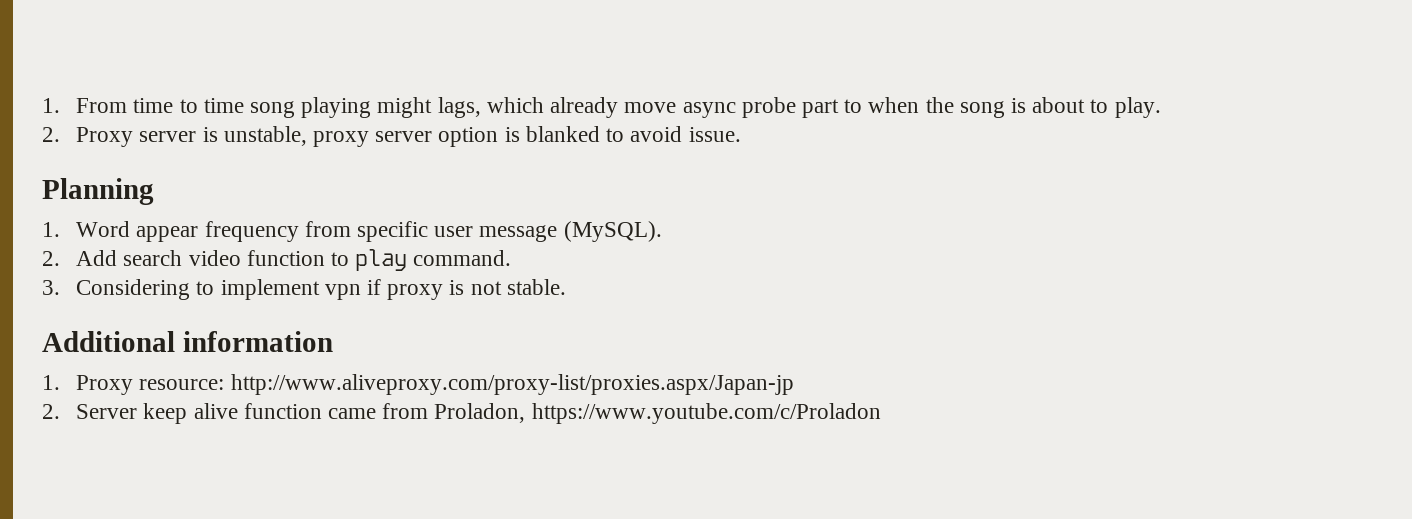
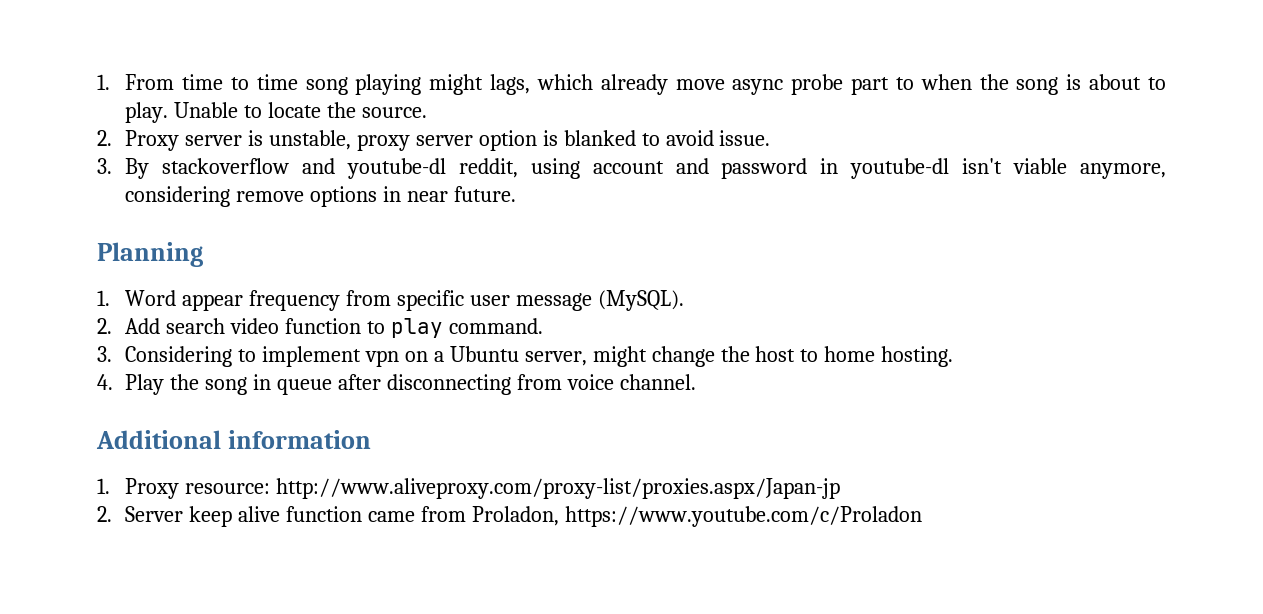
+ Unable to locate the source.
+ 3. By stackoverflow and youtube-dl reddit, using account and password in youtube-dl isn't viable anymore, considering remove options in near future.
- 3. Considering to implement vpn if proxy is not stable.
+ 3. Considering to implement vpn on a Ubuntu server, might change the host to home hosting.
+ 4. Play the song in queue after disconnecting from voice channel.

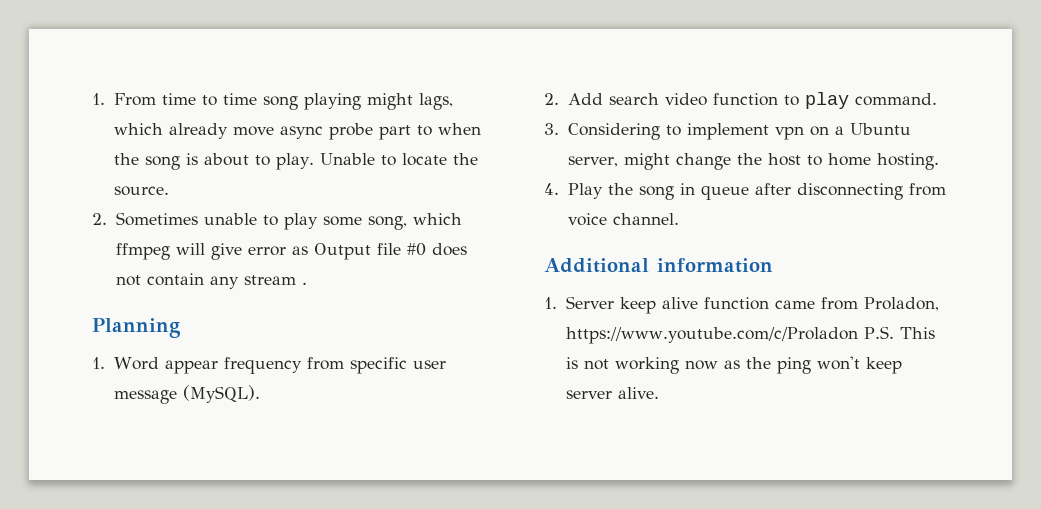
- 2. Proxy server is unstable, proxy server option is blanked to avoid issue.
- 3. By stackoverflow and youtube-dl reddit, using account and password in youtube-dl isn't viable anymore, considering remove options in near future.
+ 2. Sometimes unable to play some song, which ffmpeg will give error as Output file #0 does not contain any stream .
- 1. Proxy resource: http://www.aliveproxy.com/proxy-list/proxies.aspx/Japan-jp
- 2. Server keep alive function came from Proladon, https://www.youtube.com/c/Proladon
+ 1. Server keep alive function came from Proladon, https://www.youtube.com/c/Proladon P.S. This is not working now as the ping won't keep server alive.

